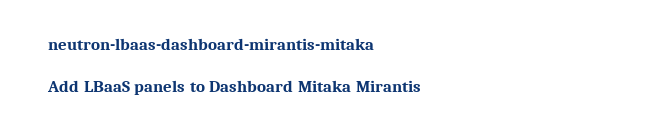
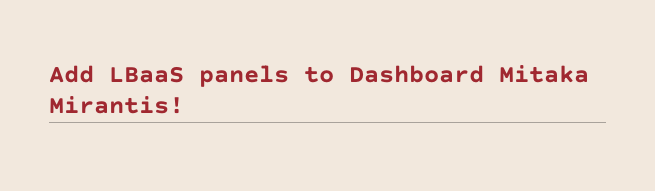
- neutron-lbaas-dashboard-mirantis-mitaka
- Add LBaaS panels to Dashboard Mitaka Mirantis
+ Add LBaaS panels to Dashboard Mitaka Mirantis!

